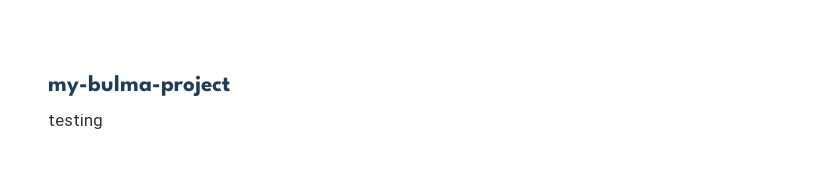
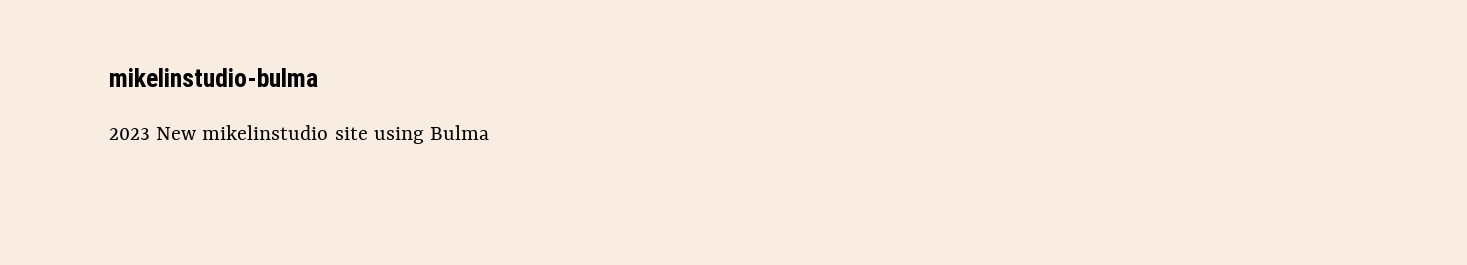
- my-bulma-project
- testing
+ mikelinstudio-bulma
+ 2023 New mikelinstudio site using Bulma

